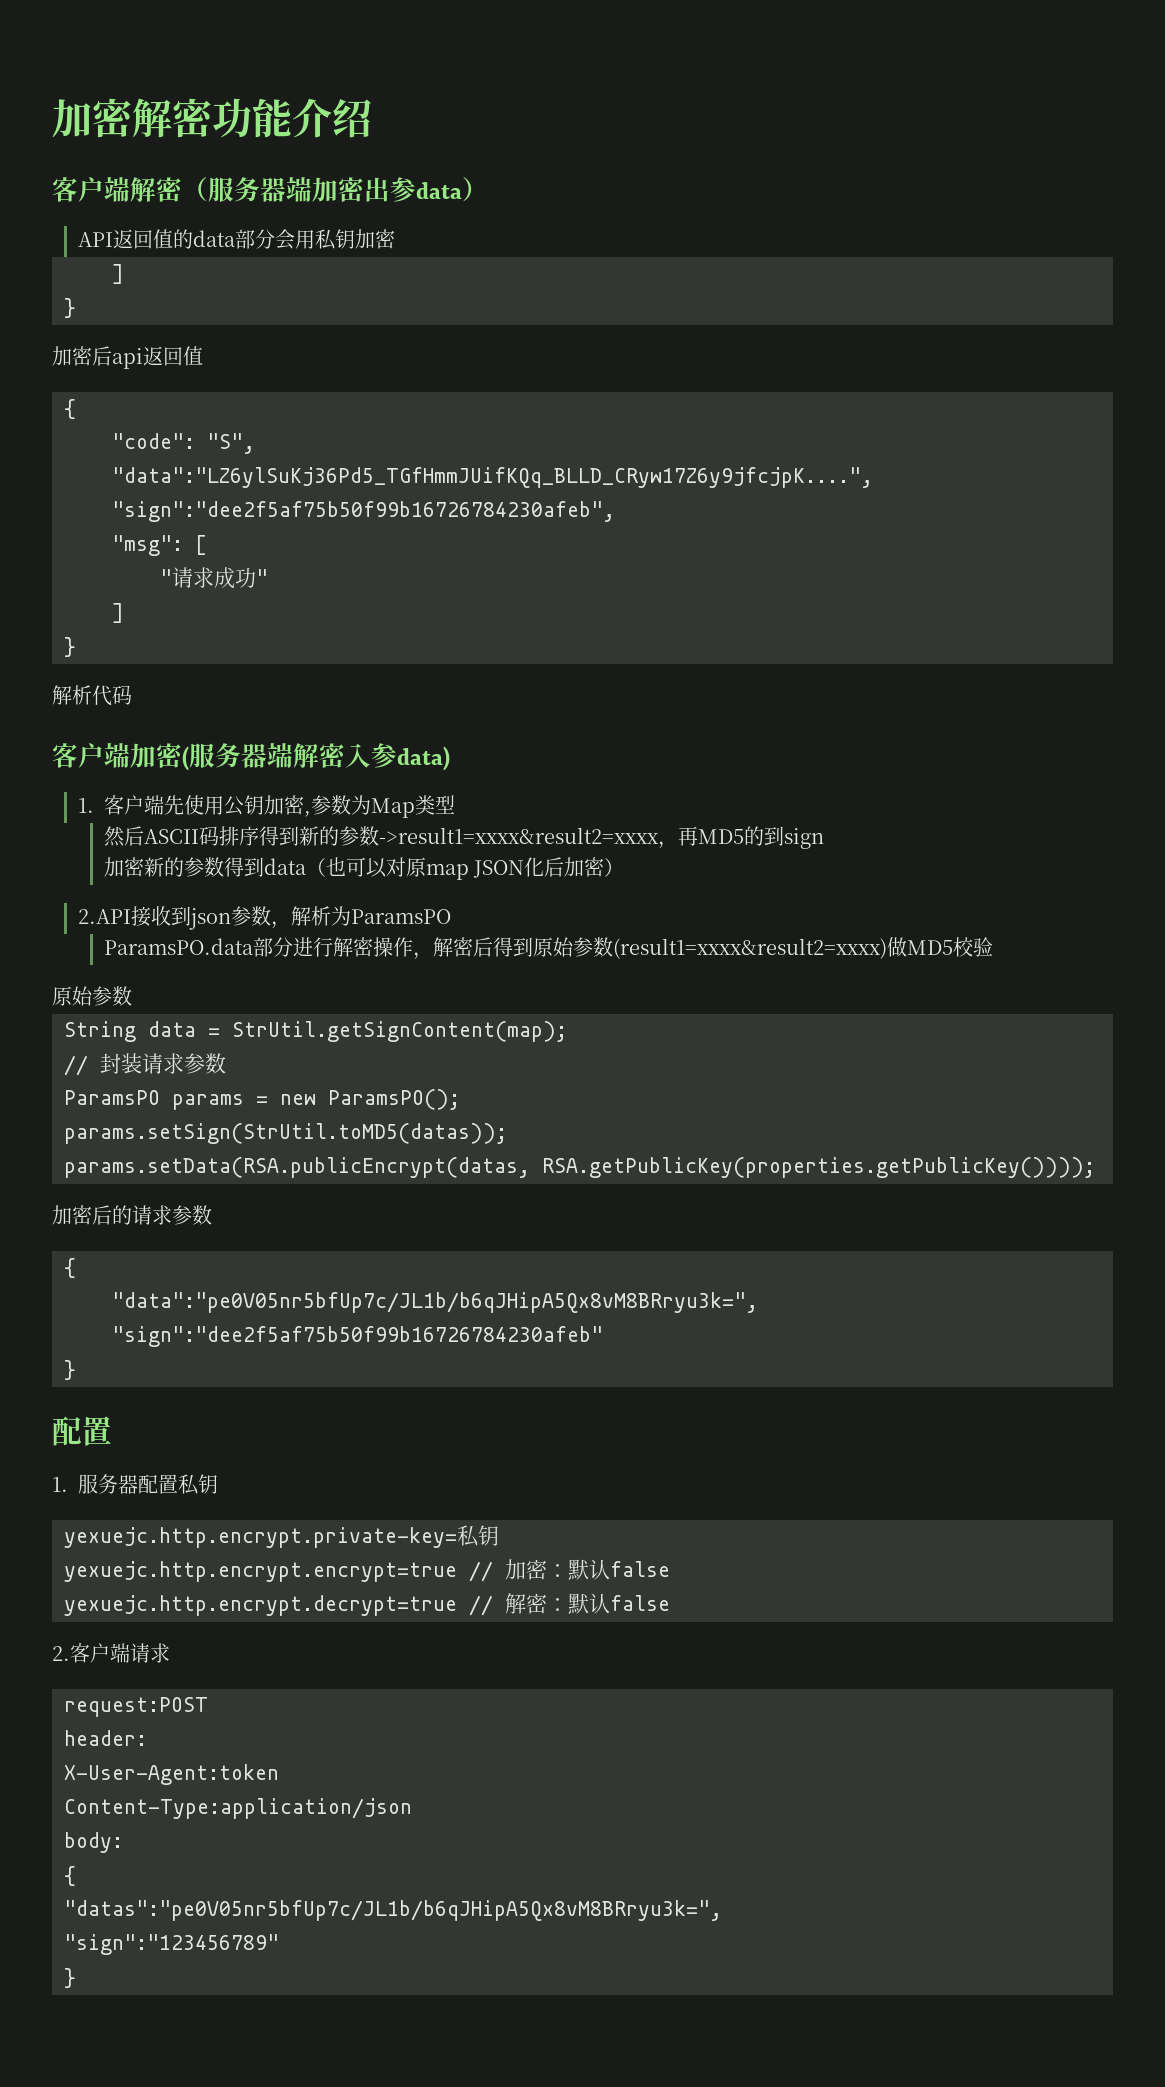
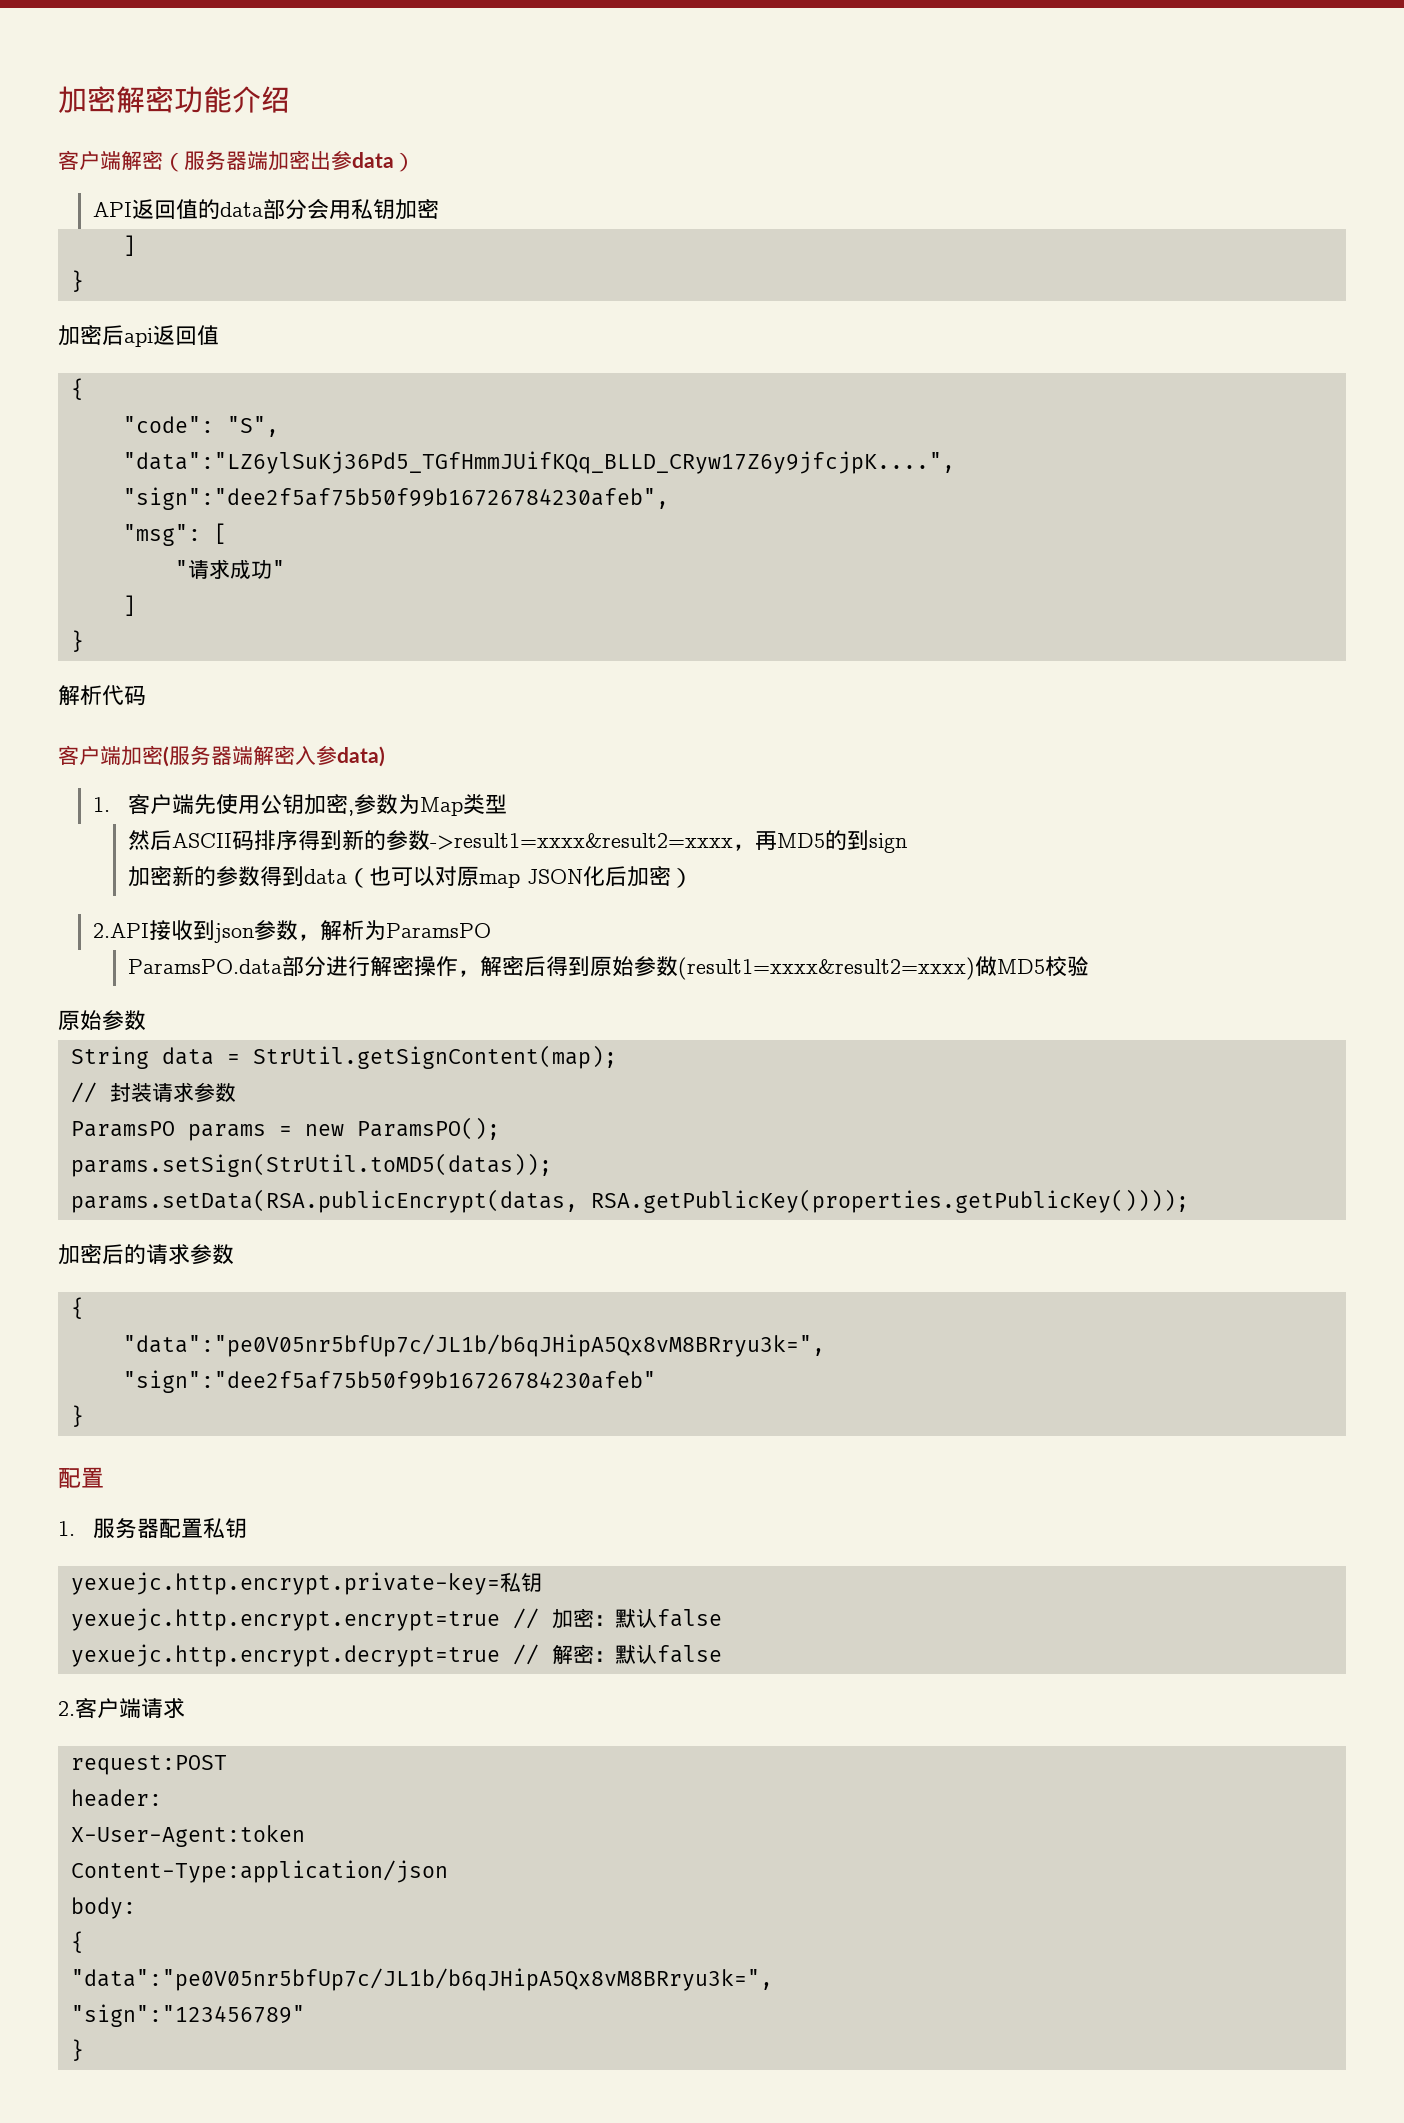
  body:
  {
- "datas":"pe0V05nr5bfUp7c/JL1b/b6qJHipA5Qx8vM8BRryu3k=",
+ "data":"pe0V05nr5bfUp7c/JL1b/b6qJHipA5Qx8vM8BRryu3k=",

